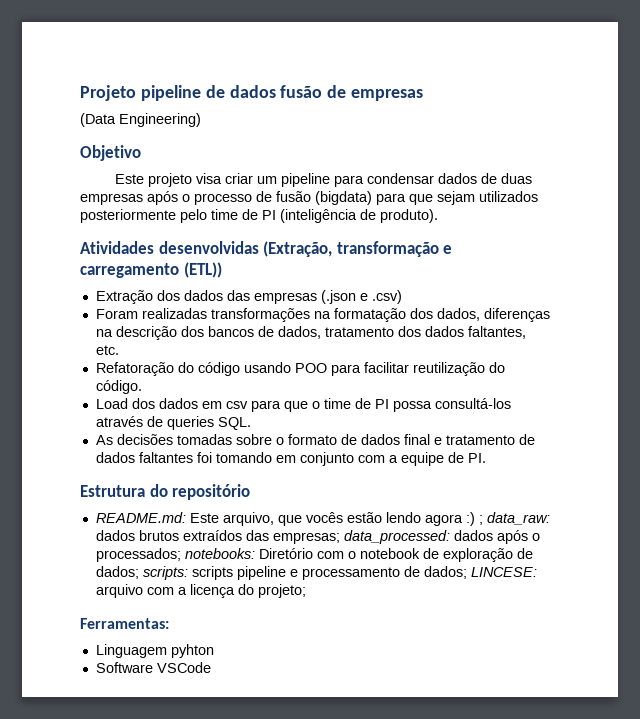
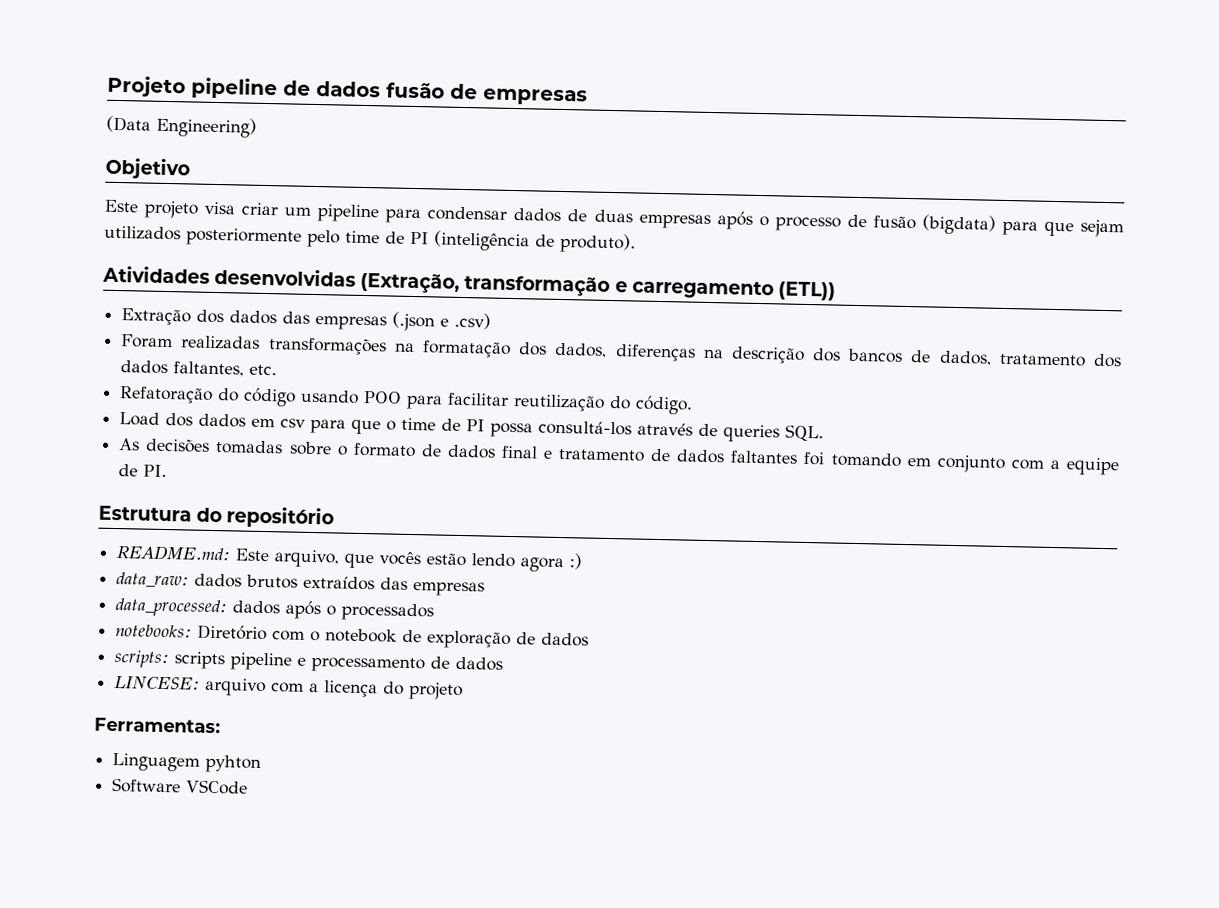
- README.md: Este arquivo, que vocês estão lendo agora :) ; data_raw: dados brutos extraídos das empresas; data_processed: dados após o processados; notebooks: Diretório com o notebook de exploração de dados; scripts: scripts pipeline e processamento de dados; LINCESE: arquivo com a licença do projeto;
+ README.md: Este arquivo, que vocês estão lendo agora :)
+ data_raw: dados brutos extraídos das empresas
+ data_processed: dados após o processados
+ notebooks: Diretório com o notebook de exploração de dados
+ scripts: scripts pipeline e processamento de dados
+ LINCESE: arquivo com a licença do projeto

